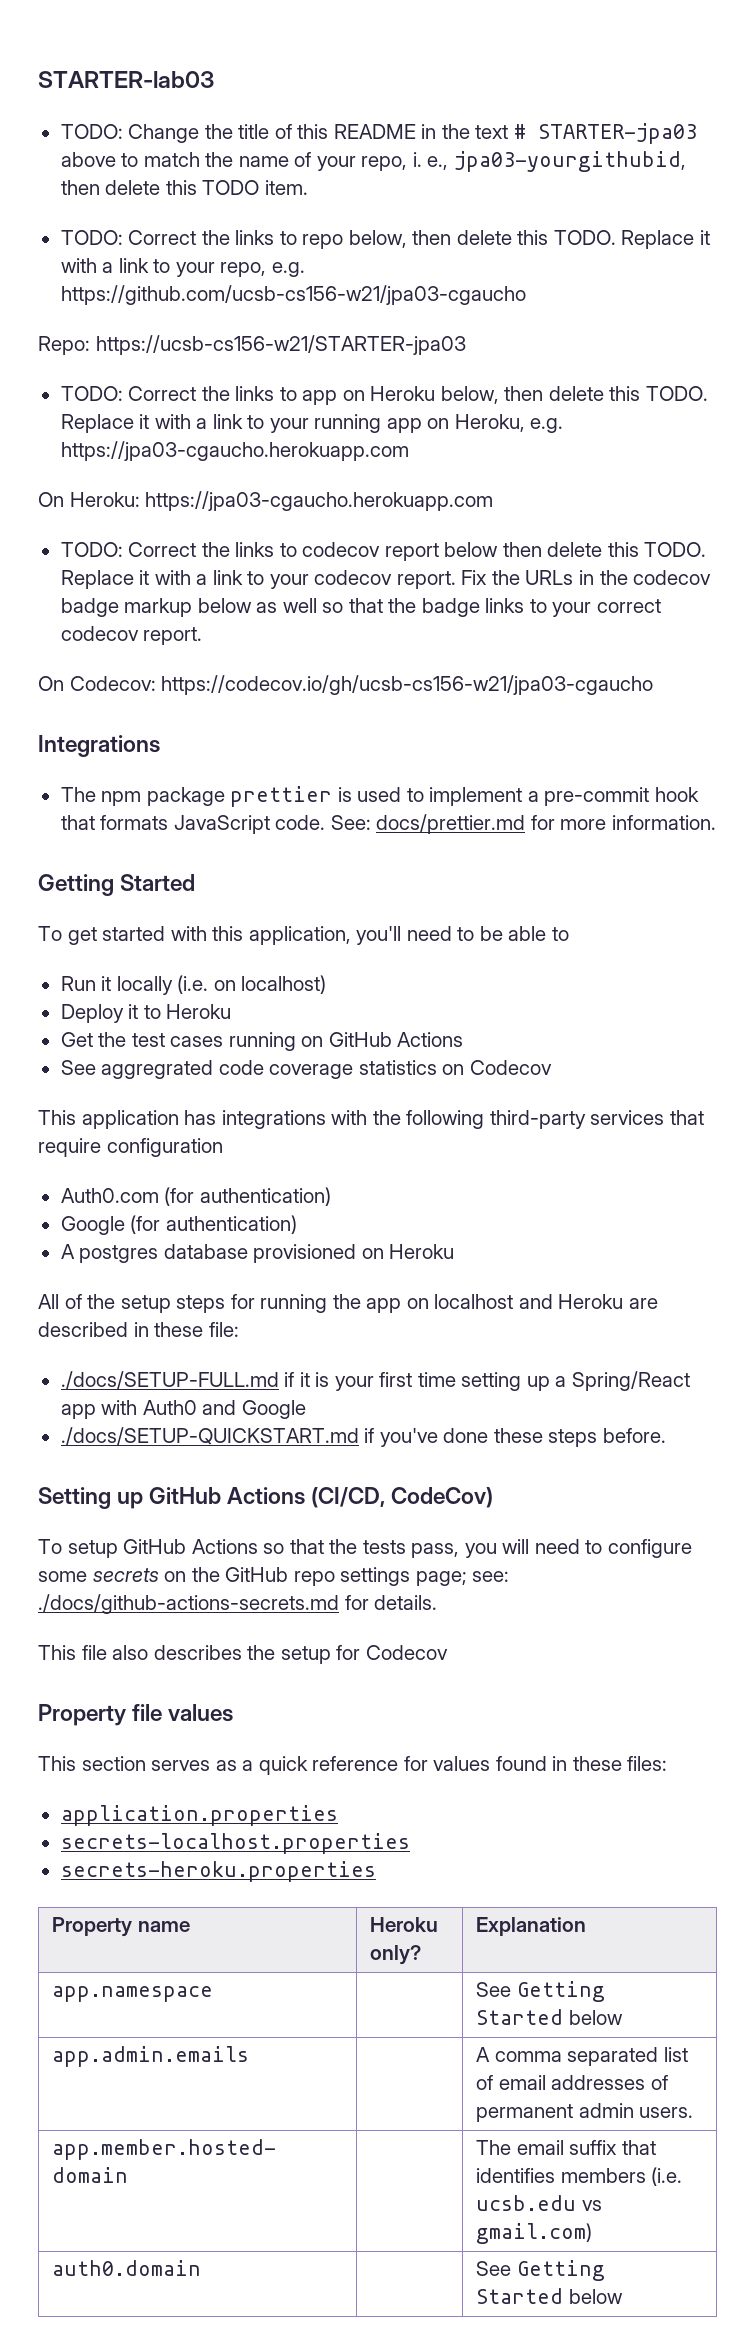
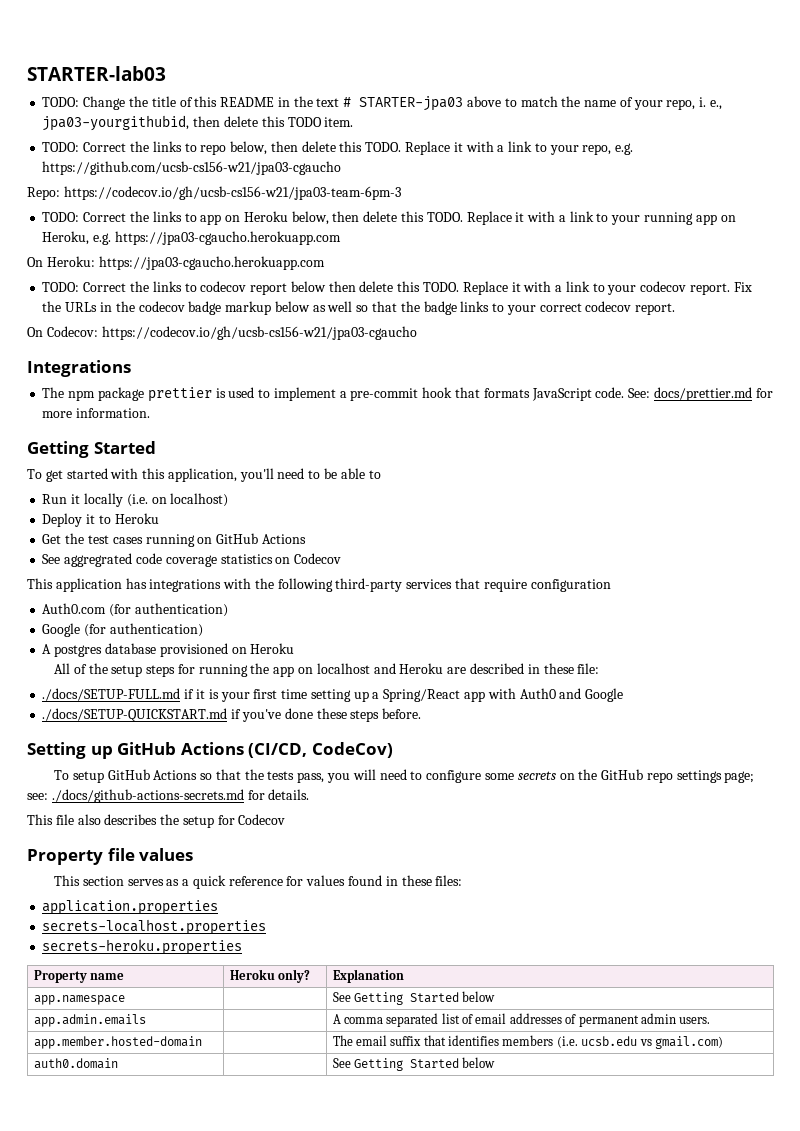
- Repo: https://ucsb-cs156-w21/STARTER-jpa03
+ Repo: https://codecov.io/gh/ucsb-cs156-w21/jpa03-team-6pm-3

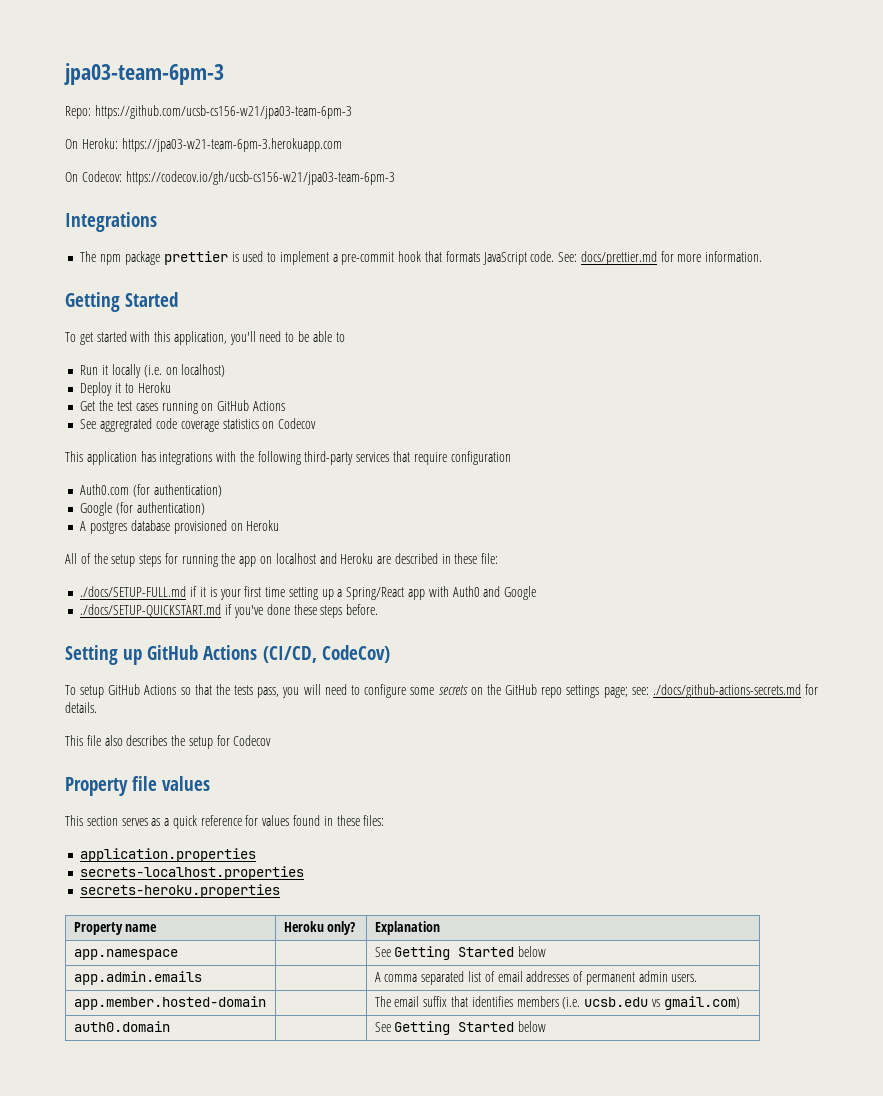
- STARTER-lab03
- TODO: Change the title of this README in the text # STARTER-jpa03 above to match the name of your repo, i. e., jpa03-yourgithubid, then delete this TODO item.
- TODO: Correct the links to repo below, then delete this TODO. Replace it with a link to your repo, e.g. https://github.com/ucsb-cs156-w21/jpa03-cgaucho
- Repo: https://codecov.io/gh/ucsb-cs156-w21/jpa03-team-6pm-3
- TODO: Correct the links to app on Heroku below, then delete this TODO. Replace it with a link to your running app on Heroku, e.g. https://jpa03-cgaucho.herokuapp.com
- On Heroku: https://jpa03-cgaucho.herokuapp.com
- TODO: Correct the links to codecov report below then delete this TODO. Replace it with a link to your codecov report. Fix the URLs in the codecov badge markup below as well so that the badge links to your correct codecov report.
+ jpa03-team-6pm-3
+ Repo: https://github.com/ucsb-cs156-w21/jpa03-team-6pm-3
+ On Heroku: https://jpa03-w21-team-6pm-3.herokuapp.com
- On Codecov: https://codecov.io/gh/ucsb-cs156-w21/jpa03-cgaucho
+ On Codecov: https://codecov.io/gh/ucsb-cs156-w21/jpa03-team-6pm-3

